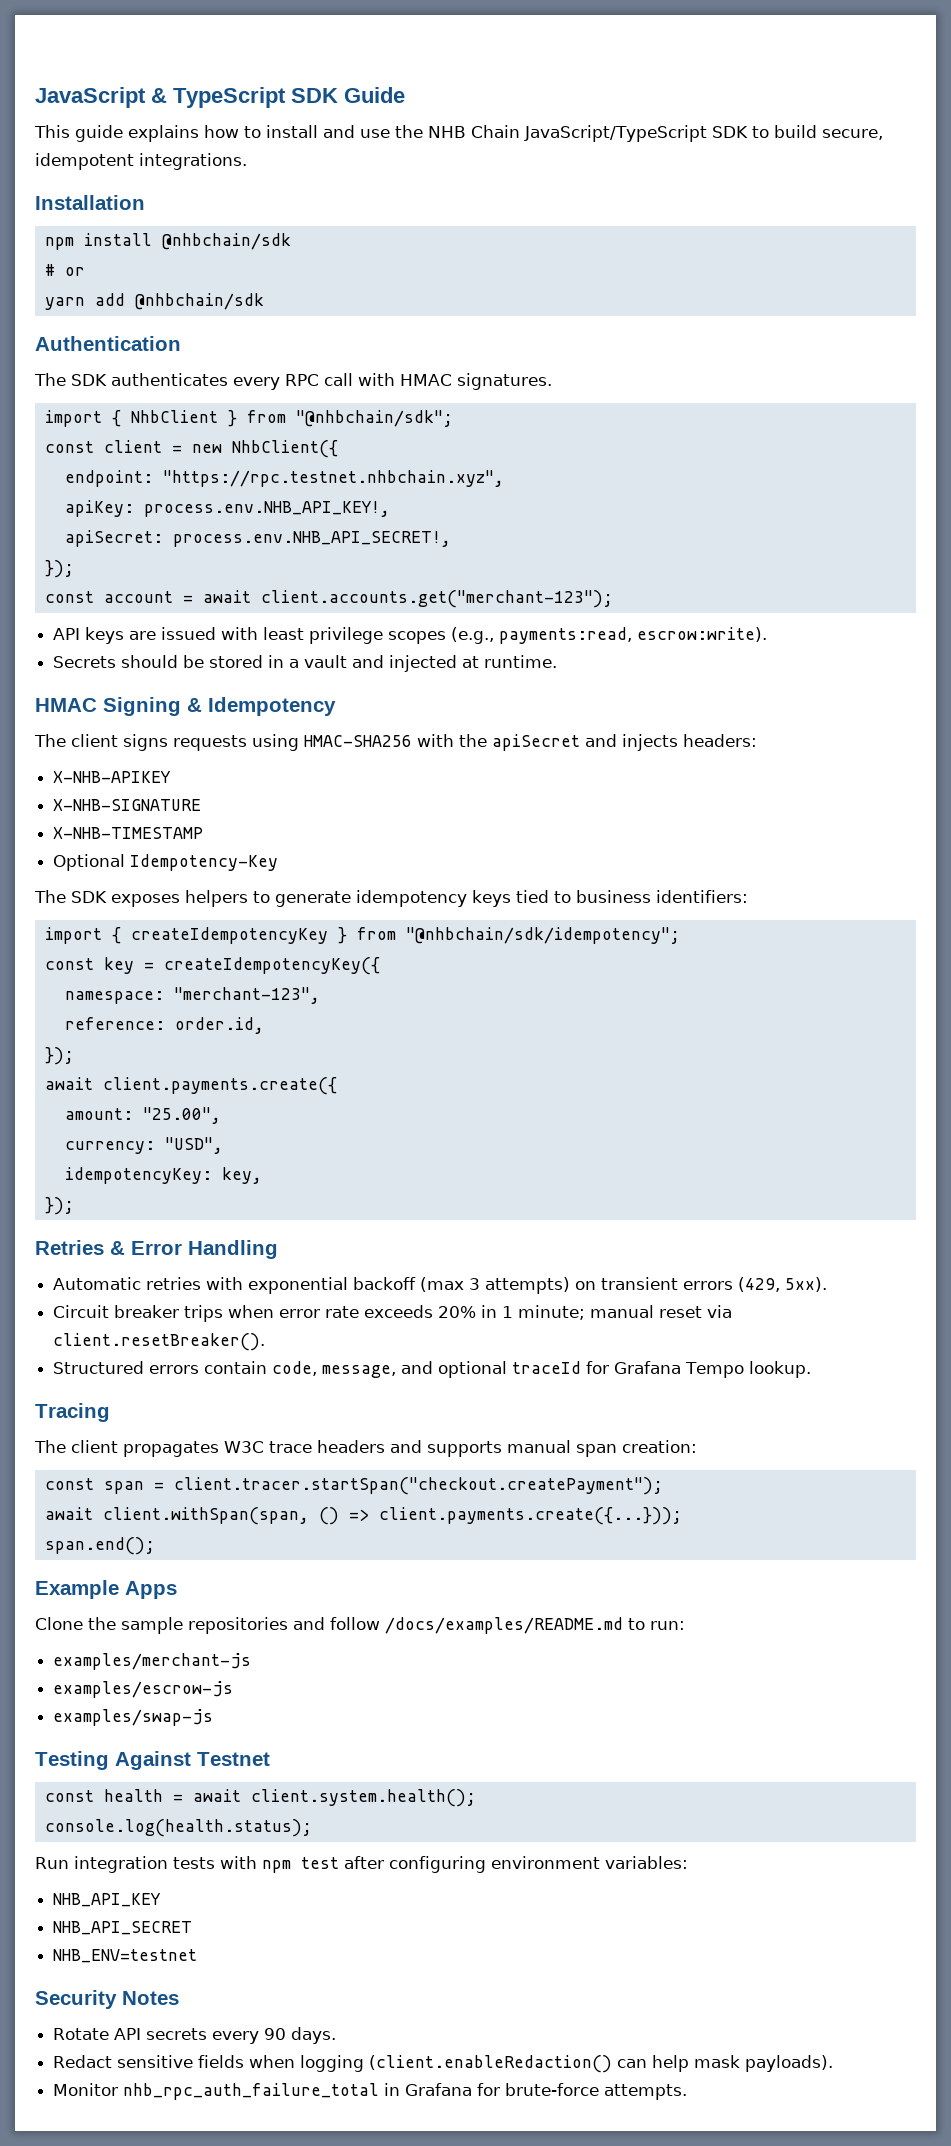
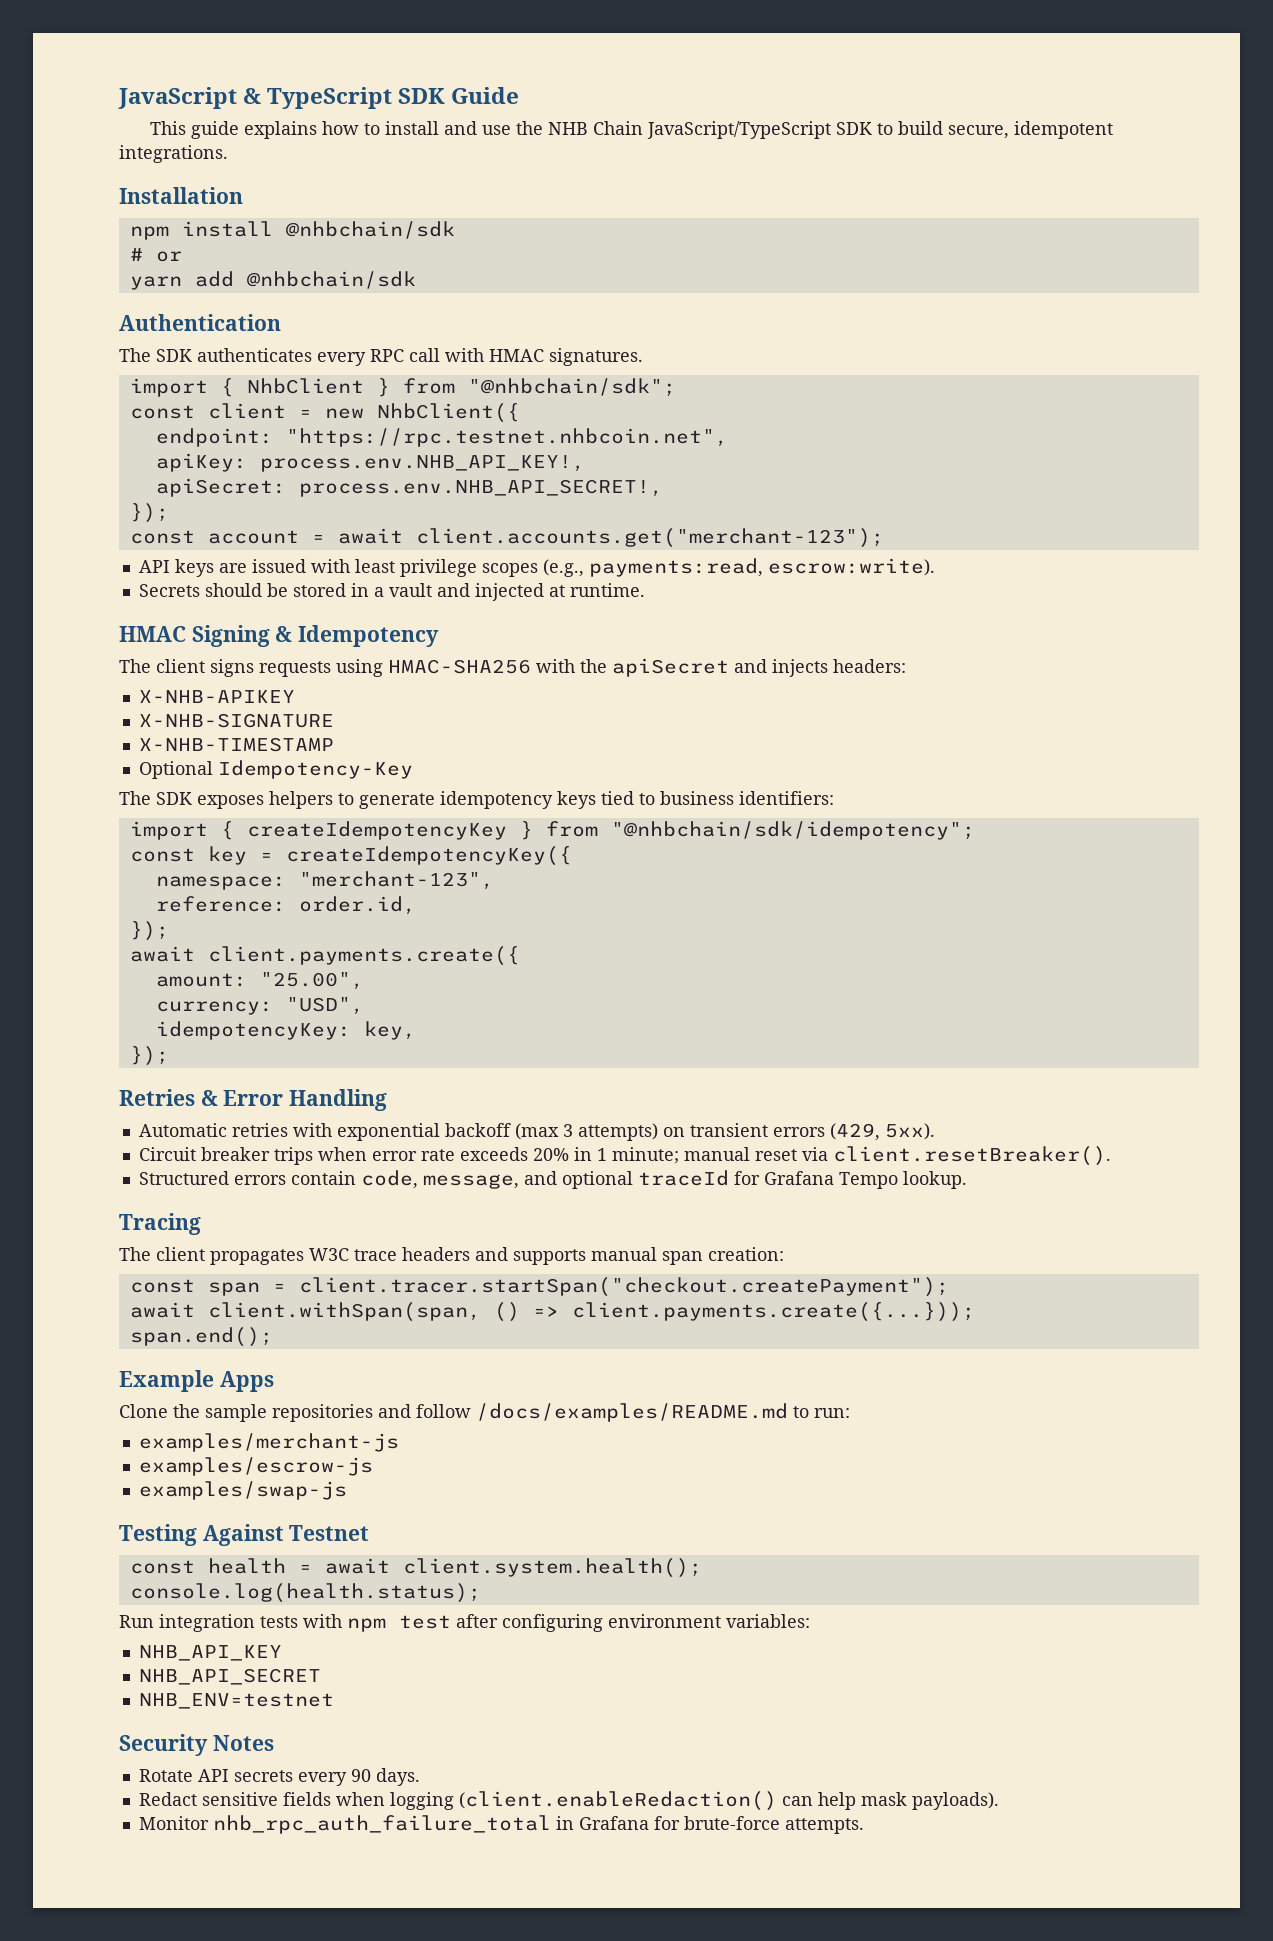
- endpoint: "https://rpc.testnet.nhbchain.xyz",
+ endpoint: "https://rpc.testnet.nhbcoin.net",

